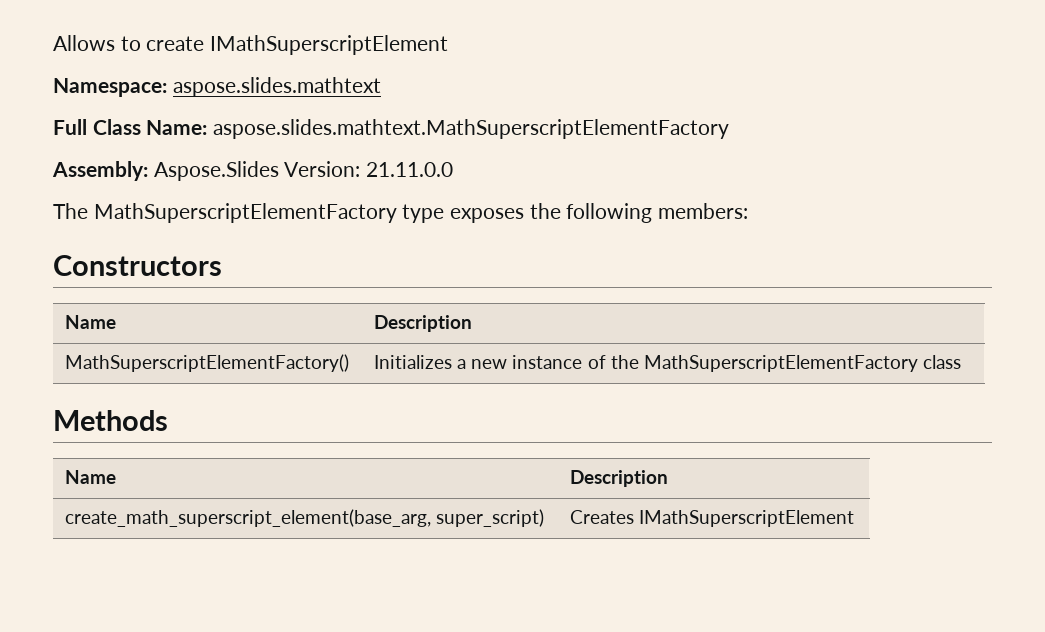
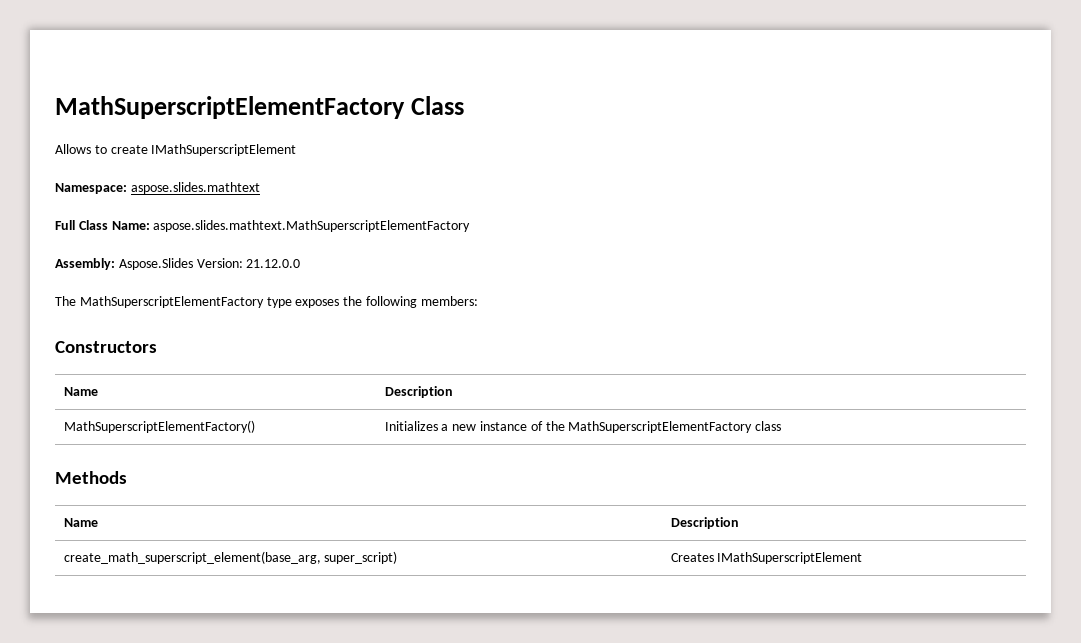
+ MathSuperscriptElementFactory Class
- Assembly: Aspose.Slides Version: 21.11.0.0
+ Assembly: Aspose.Slides Version: 21.12.0.0

